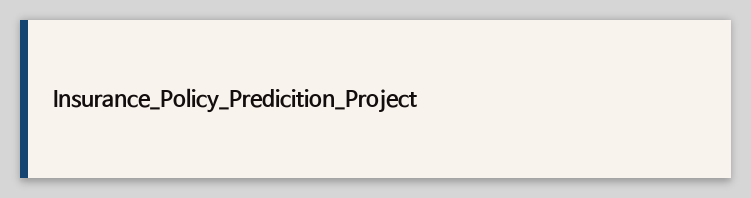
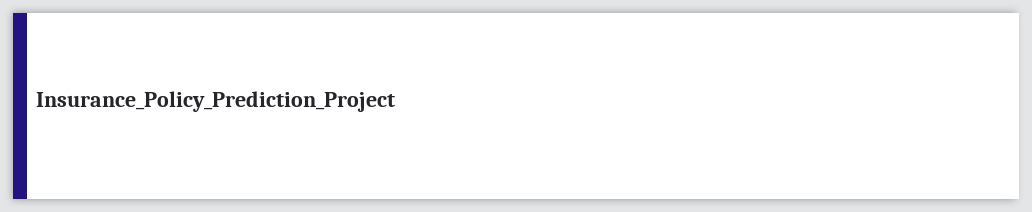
- Insurance_Policy_Predicition_Project
+ Insurance_Policy_Prediction_Project

